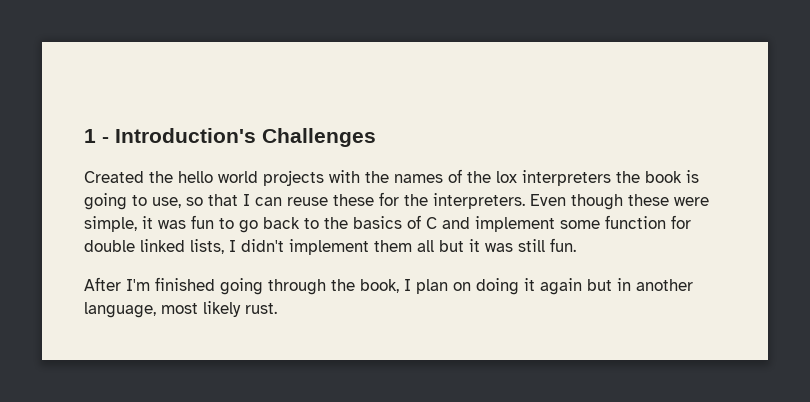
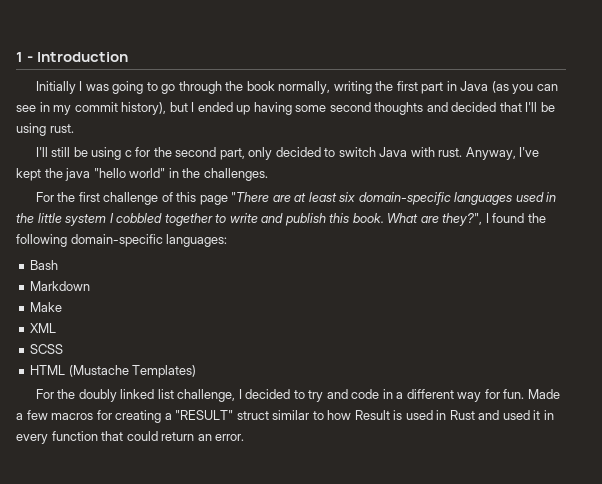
- 1 - Introduction's Challenges
- Created the hello world projects with the names of the lox interpreters the book is going to use, so that I can reuse these for the interpreters. Even though these were simple, it was fun to go back to the basics of C and implement some function for double linked lists, I didn't implement them all but it was still fun.
- After I'm finished going through the book, I plan on doing it again but in another language, most likely rust.
+ 1 - Introduction
+ Initially I was going to go through the book normally, writing the first part in Java (as you can see in my commit history), but I ended up having some second thoughts and decided that I'll be using rust.
+ I'll still be using c for the second part, only decided to switch Java with rust. Anyway, I've kept the java "hello world" in the challenges.
+ For the first challenge of this page "There are at least six domain-specific languages used in the little system I cobbled together to write and publish this book. What are they?", I found the following domain-specific languages:
+ Bash
+ Markdown
+ Make
+ XML
+ SCSS
+ HTML (Mustache Templates)
+ For the doubly linked list challenge, I decided to try and code in a different way for fun. Made a few macros for creating a "RESULT" struct similar to how Result is used in Rust and used it in every function that could return an error.

